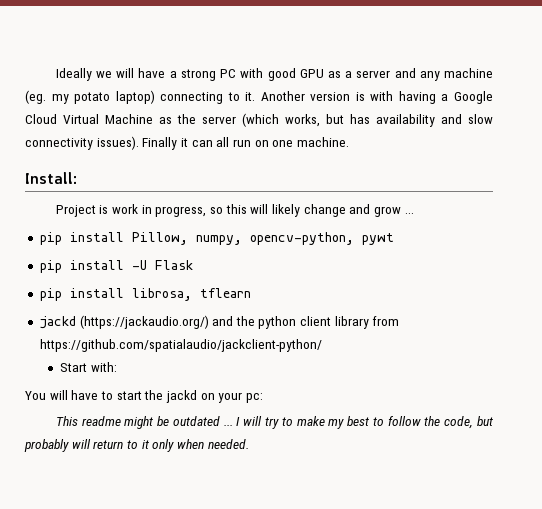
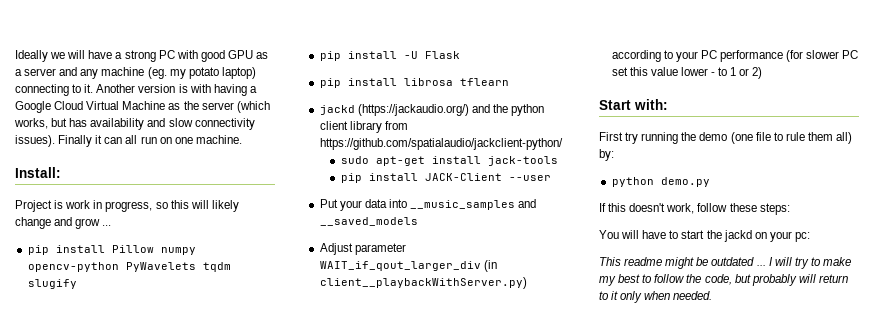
- pip install Pillow, numpy, opencv-python, pywt
+ pip install Pillow numpy opencv-python PyWavelets tqdm slugify
- pip install librosa, tflearn
+ pip install librosa tflearn
+ sudo apt-get install jack-tools
+ pip install JACK-Client --user
+ Put your data into __music_samples and __saved_models
+ Adjust parameter WAIT_if_qout_larger_div (in client__playbackWithServer.py) according to your PC performance (for slower PC set this value lower - to 1 or 2)
  Start with:
+ First try running the demo (one file to rule them all) by:
+ python demo.py
+ If this doesn't work, follow these steps:

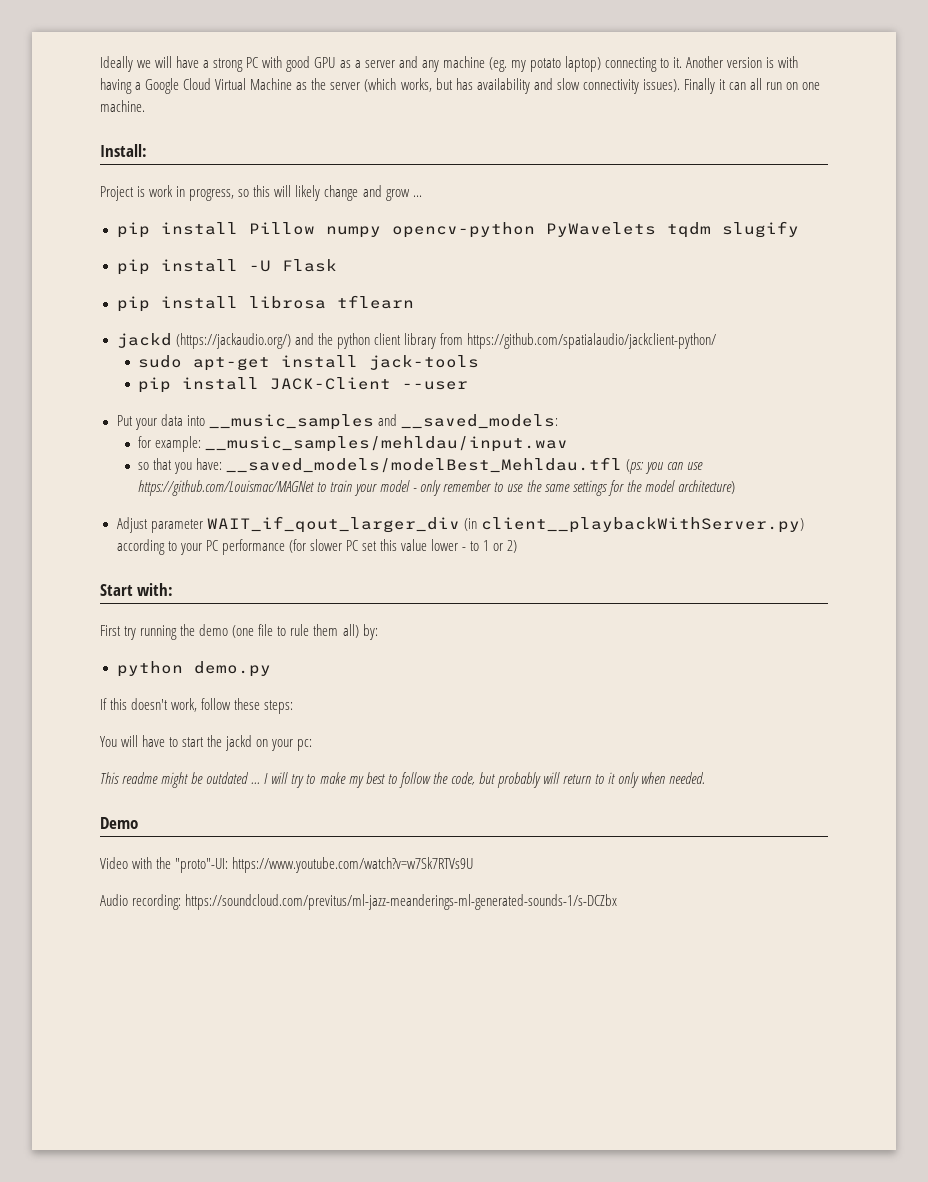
- Put your data into __music_samples and __saved_models
+ Put your data into __music_samples and __saved_models:
+ for example: __music_samples/mehldau/input.wav
+ so that you have: __saved_models/modelBest_Mehldau.tfl (ps: you can use https://github.com/Louismac/MAGNet to train your model - only remember to use the same settings for the model architecture)
+ Demo
+ Video with the "proto"-UI: https://www.youtube.com/watch?v=w7Sk7RTVs9U
+ Audio recording: https://soundcloud.com/previtus/ml-jazz-meanderings-ml-generated-sounds-1/s-DCZbx

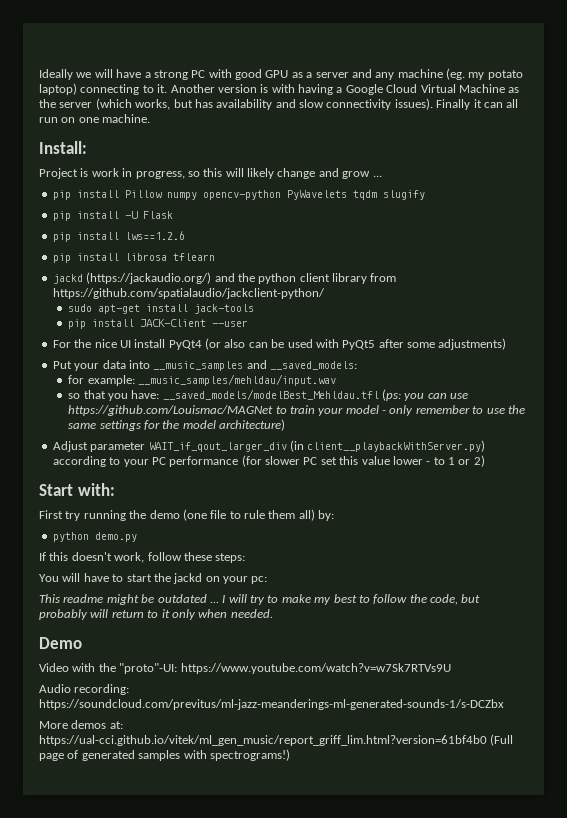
+ pip install lws==1.2.6
+ For the nice UI install PyQt4 (or also can be used with PyQt5 after some adjustments)
+ More demos at: https://ual-cci.github.io/vitek/ml_gen_music/report_griff_lim.html?version=61bf4b0 (Full page of generated samples with spectrograms!)

